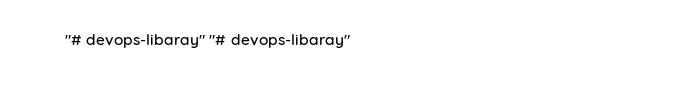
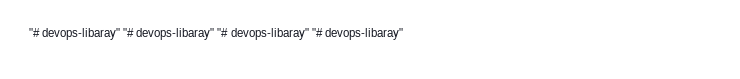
- "# devops-libaray" "# devops-libaray"
+ "# devops-libaray" "# devops-libaray" "# devops-libaray" "# devops-libaray"

